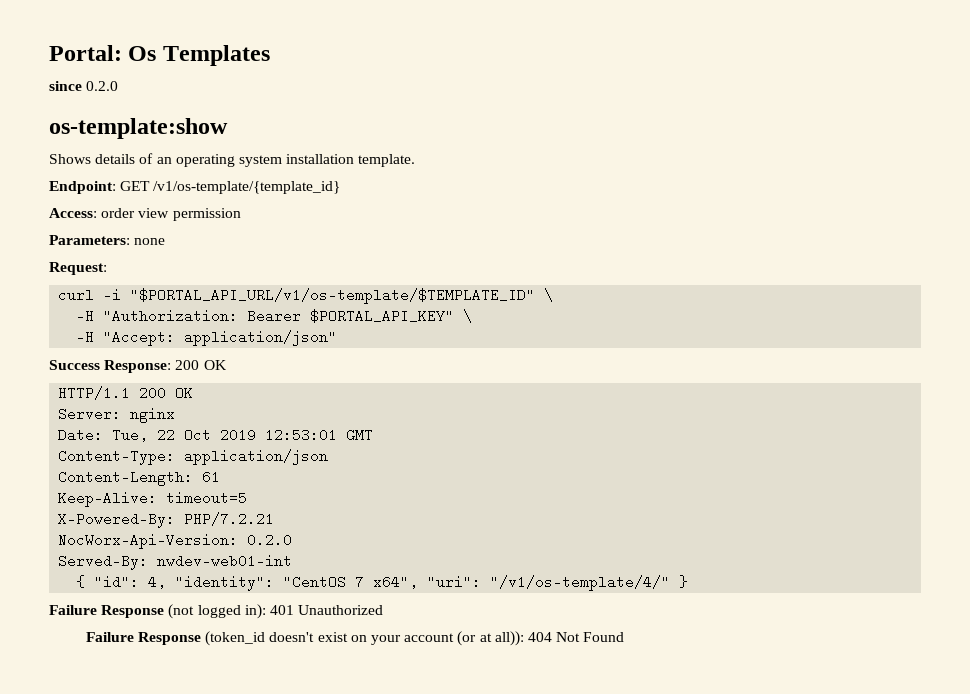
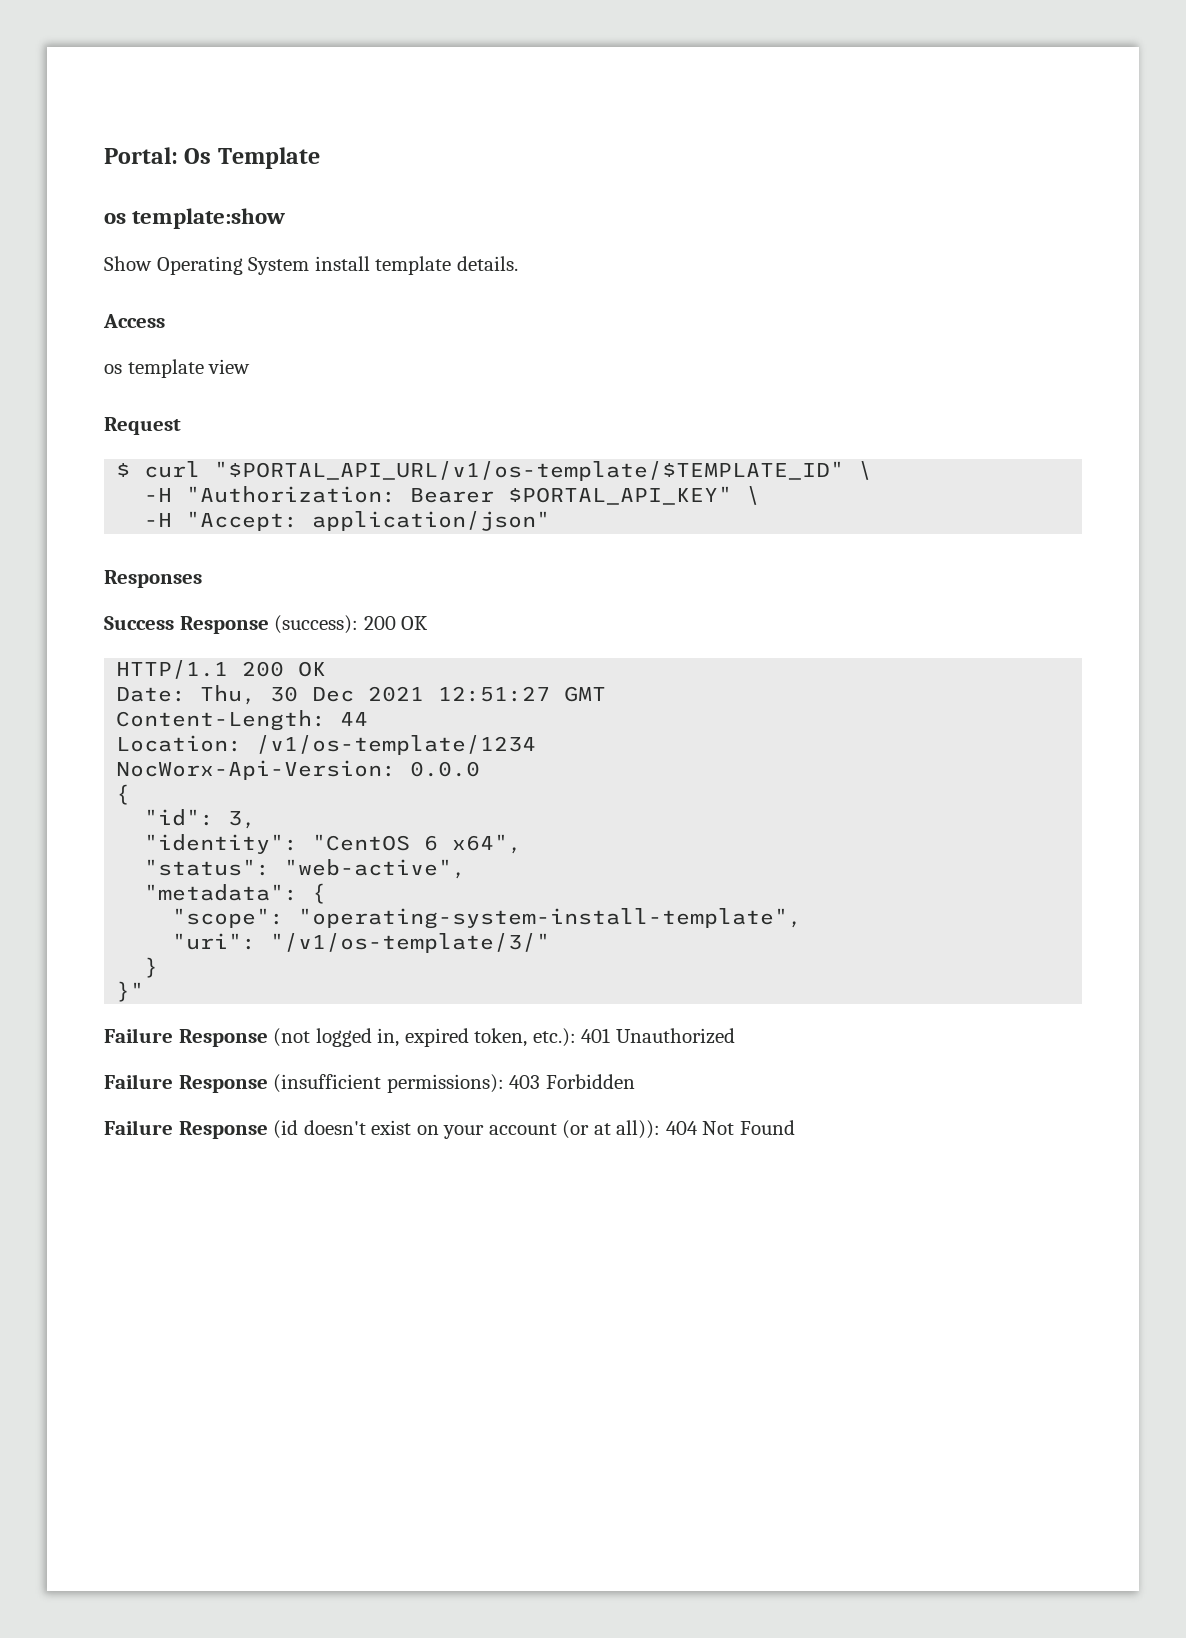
- Portal: Os Templates
- since 0.2.0
- os-template:show
- Shows details of an operating system installation template.
- Endpoint: GET /v1/os-template/{template_id}
- Access: order view permission
- Parameters: none
- Request:
- curl -i "$PORTAL_API_URL/v1/os-template/$TEMPLATE_ID" \
+ Portal: Os Template
+ os template:show
+ Show Operating System install template details.
+ Access
+ os template view
+ Request
+ $ curl "$PORTAL_API_URL/v1/os-template/$TEMPLATE_ID" \
+ Responses
- Success Response: 200 OK
+ Success Response (success): 200 OK
- Server: nginx
- Date: Tue, 22 Oct 2019 12:53:01 GMT
- Content-Type: application/json
- Content-Length: 61
- Keep-Alive: timeout=5
- X-Powered-By: PHP/7.2.21
- NocWorx-Api-Version: 0.2.0
- Served-By: nwdev-web01-int
- { "id": 4, "identity": "CentOS 7 x64", "uri": "/v1/os-template/4/" }
+ Date: Thu, 30 Dec 2021 12:51:27 GMT
+ Content-Length: 44
+ Location: /v1/os-template/1234
+ NocWorx-Api-Version: 0.0.0
+ {
+ "id": 3,
+ "identity": "CentOS 6 x64",
+ "status": "web-active",
+ "metadata": {
+ "scope": "operating-system-install-template",
+ "uri": "/v1/os-template/3/"
+ }
+ }"
- Failure Response (not logged in): 401 Unauthorized
+ Failure Response (not logged in, expired token, etc.): 401 Unauthorized
- Failure Response (token_id doesn't exist on your account (or at all)): 404 Not Found
+ Failure Response (insufficient permissions): 403 Forbidden
+ Failure Response (id doesn't exist on your account (or at all)): 404 Not Found

